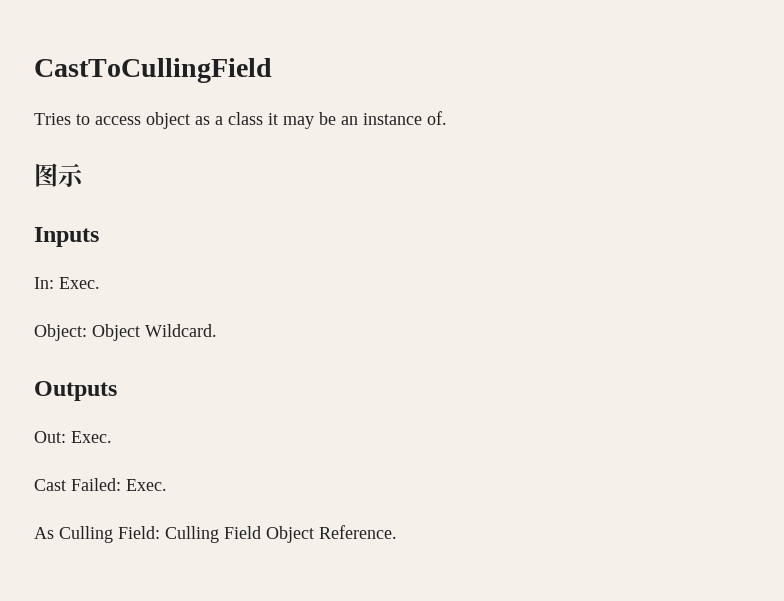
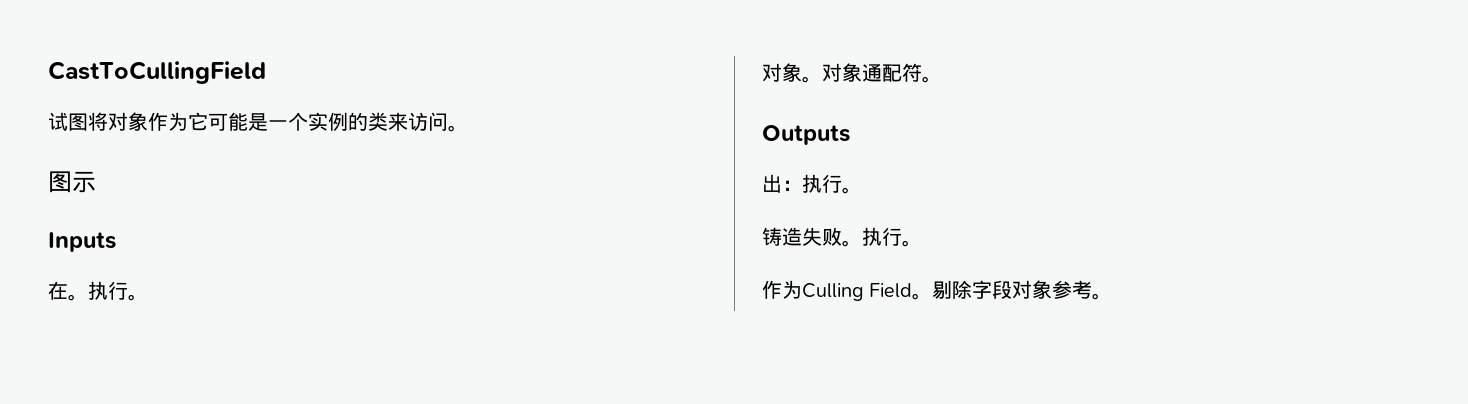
- Tries to access object as a class it may be an instance of.
+ 试图将对象作为它可能是一个实例的类来访问。
  图示
  Inputs
- In: Exec.
- Object: Object Wildcard.
+ 在。执行。
+ 对象。对象通配符。
  Outputs
- Out: Exec.
- Cast Failed: Exec.
- As Culling Field: Culling Field Object Reference.
+ 出：执行。
+ 铸造失败。执行。
+ 作为Culling Field。剔除字段对象参考。

